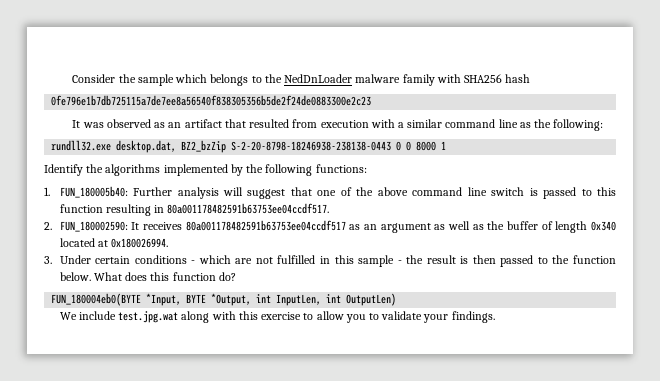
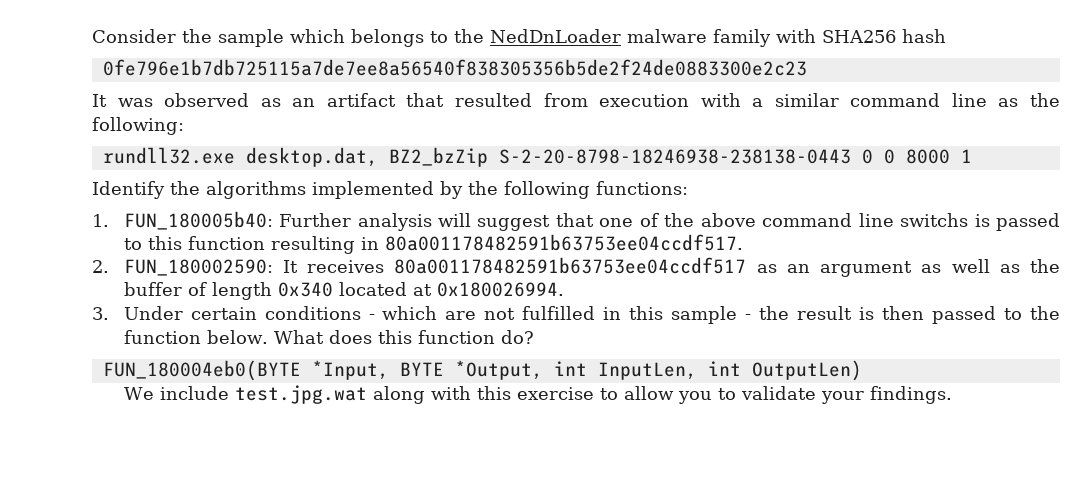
- 1. FUN_180005b40: Further analysis will suggest that one of the above command line switch is passed to this function resulting in 80a001178482591b63753ee04ccdf517.
+ 1. FUN_180005b40: Further analysis will suggest that one of the above command line switchs is passed to this function resulting in 80a001178482591b63753ee04ccdf517.

